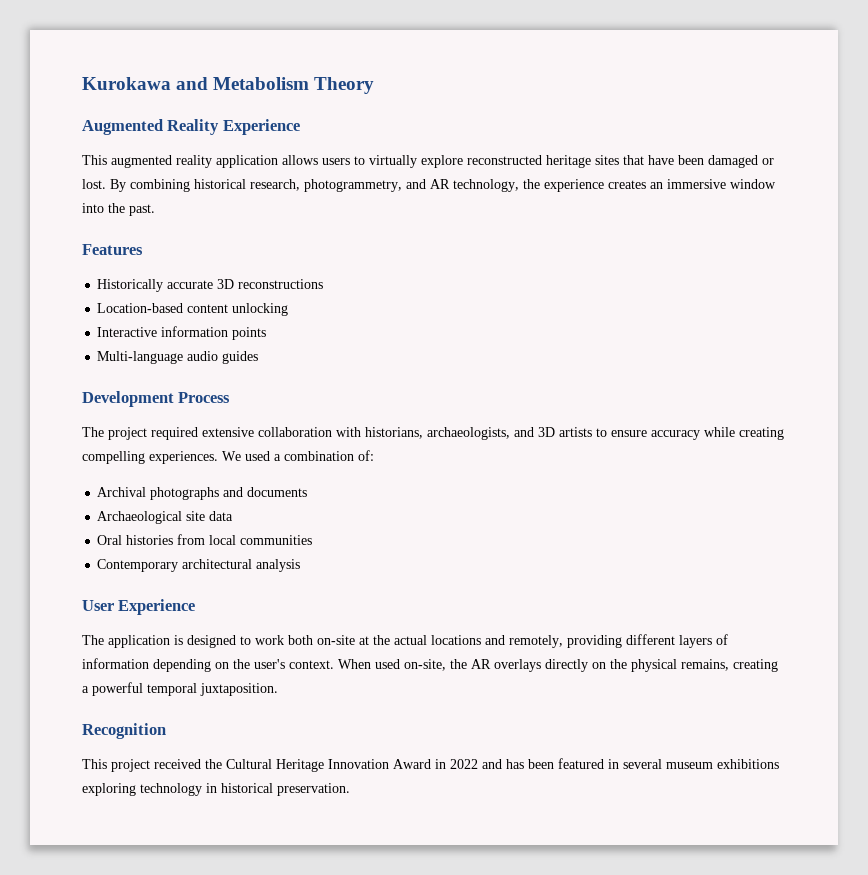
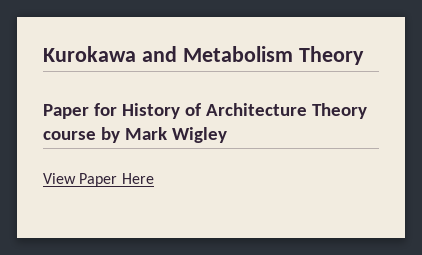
- Augmented Reality Experience
- This augmented reality application allows users to virtually explore reconstructed heritage sites that have been damaged or lost. By combining historical research, photogrammetry, and AR technology, the experience creates an immersive window into the past.
- Features
- Historically accurate 3D reconstructions
- Location-based content unlocking
- Interactive information points
- Multi-language audio guides
- Development Process
- The project required extensive collaboration with historians, archaeologists, and 3D artists to ensure accuracy while creating compelling experiences. We used a combination of:
- Archival photographs and documents
- Archaeological site data
- Oral histories from local communities
- Contemporary architectural analysis
- User Experience
- The application is designed to work both on-site at the actual locations and remotely, providing different layers of information depending on the user's context. When used on-site, the AR overlays directly on the physical remains, creating a powerful temporal juxtaposition.
- Recognition
- This project received the Cultural Heritage Innovation Award in 2022 and has been featured in several museum exhibitions exploring technology in historical preservation.
+ Paper for History of Architecture Theory course by Mark Wigley
+ View Paper Here

